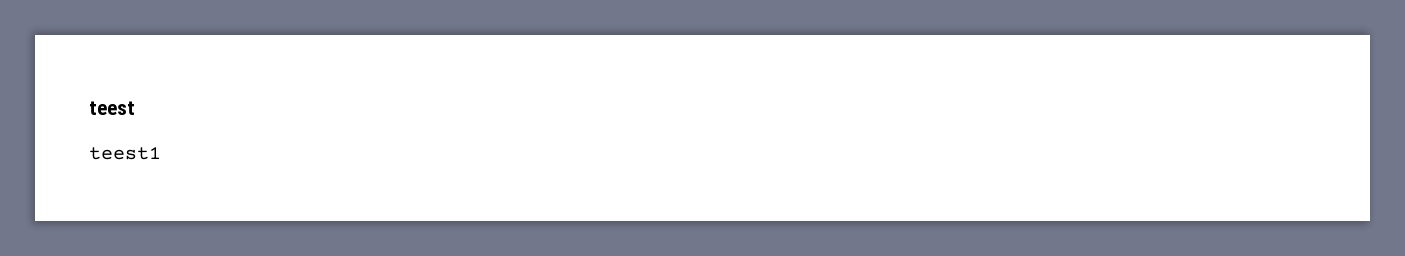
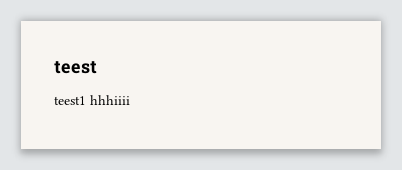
- teest1
+ teest1 hhhiiii

